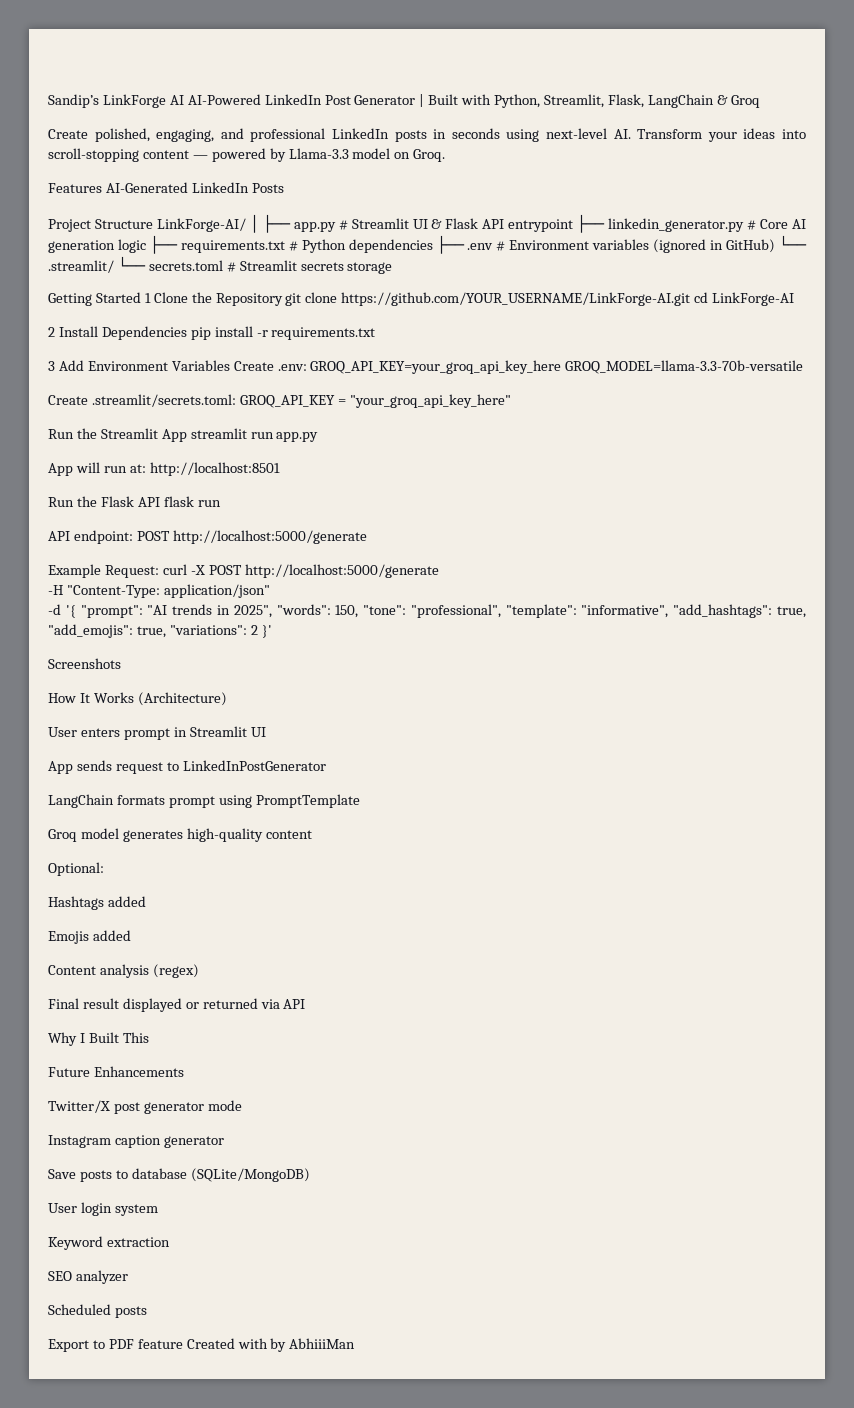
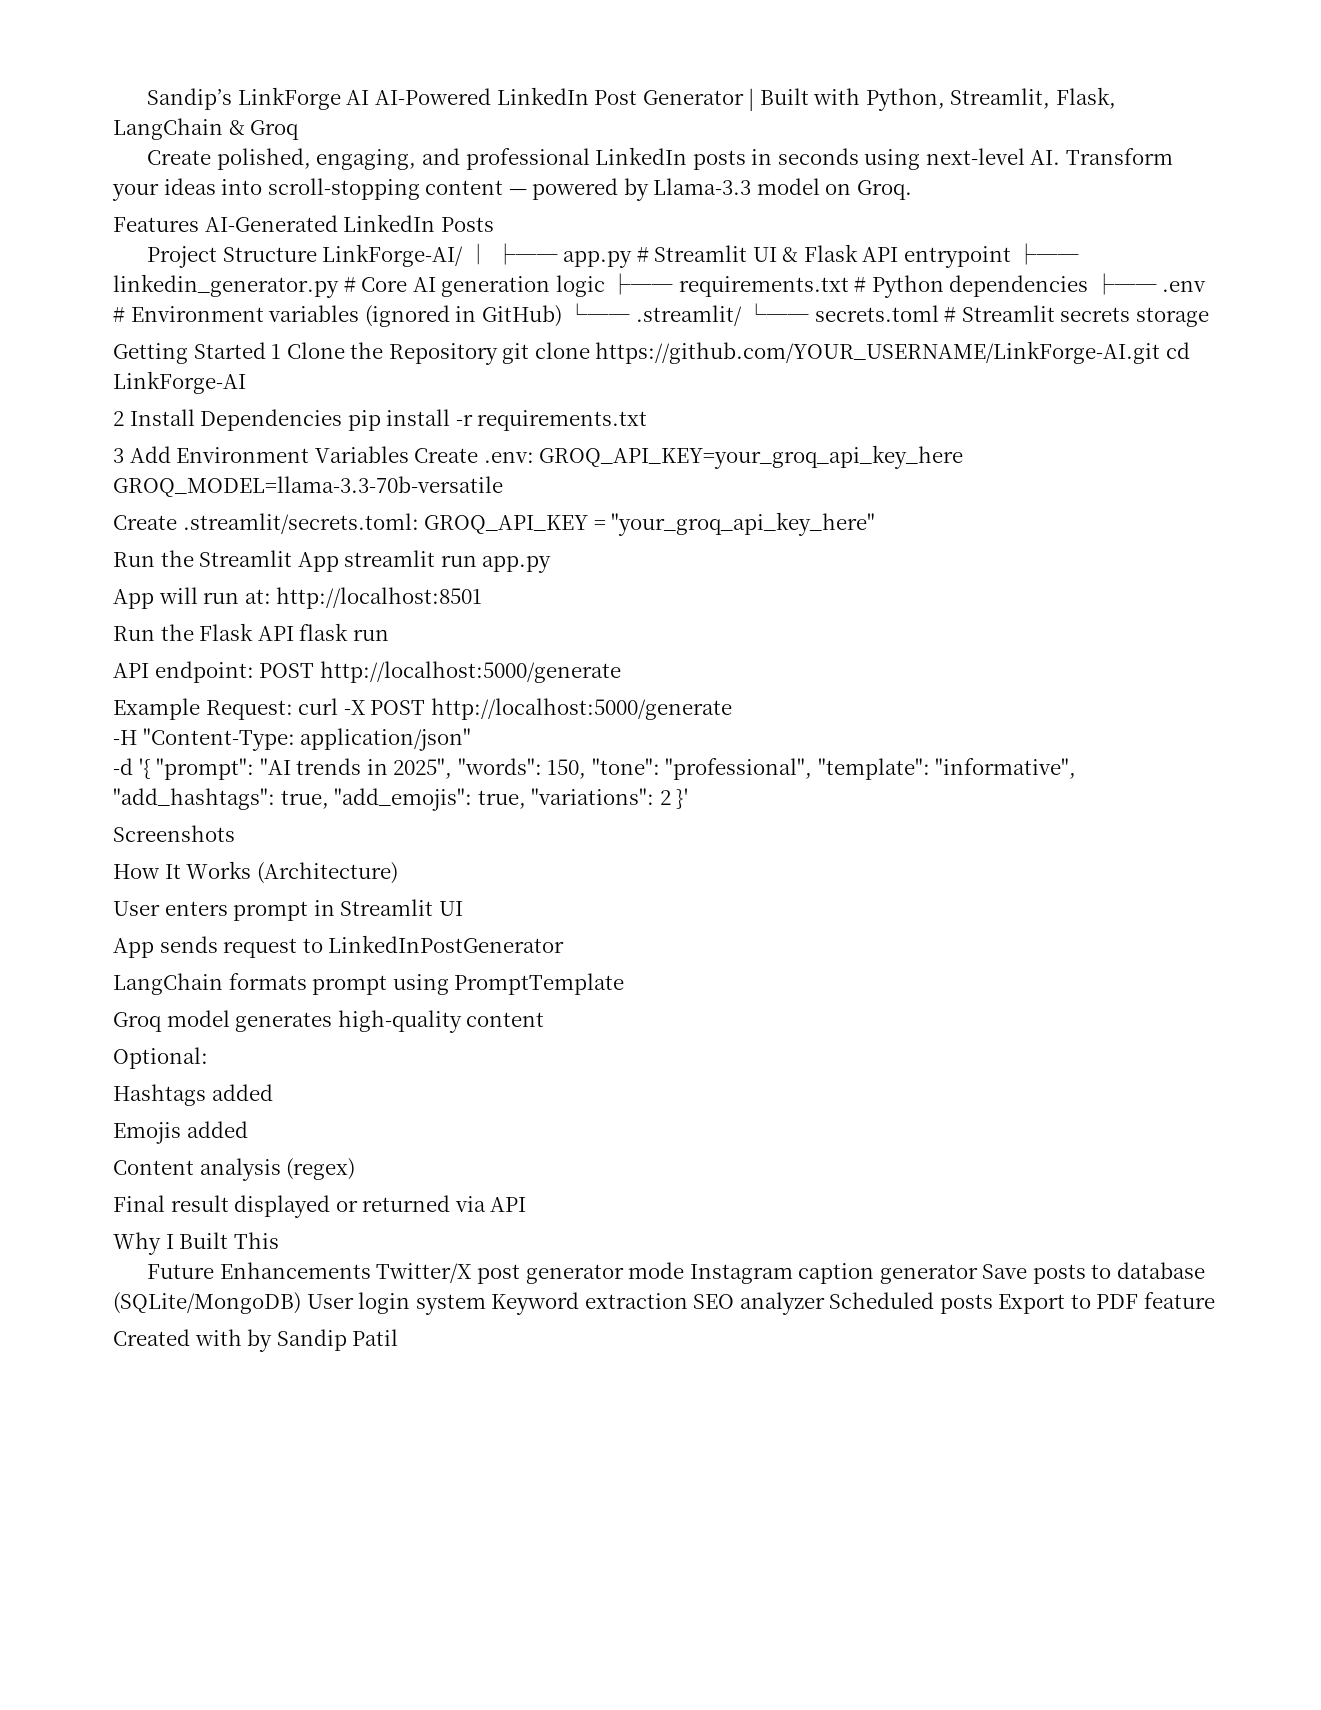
- Future Enhancements
- Twitter/X post generator mode
- Instagram caption generator
- Save posts to database (SQLite/MongoDB)
- User login system
- Keyword extraction
- SEO analyzer
- Scheduled posts
- Export to PDF feature Created with by AbhiiiMan
+ Future Enhancements Twitter/X post generator mode Instagram caption generator Save posts to database (SQLite/MongoDB) User login system Keyword extraction SEO analyzer Scheduled posts Export to PDF feature
+ Created with by Sandip Patil

